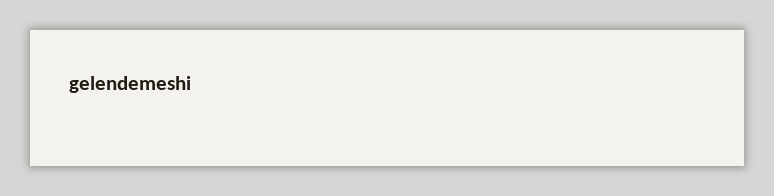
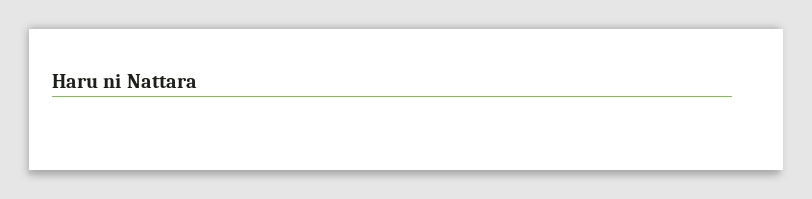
- gelendemeshi
+ Haru ni Nattara

